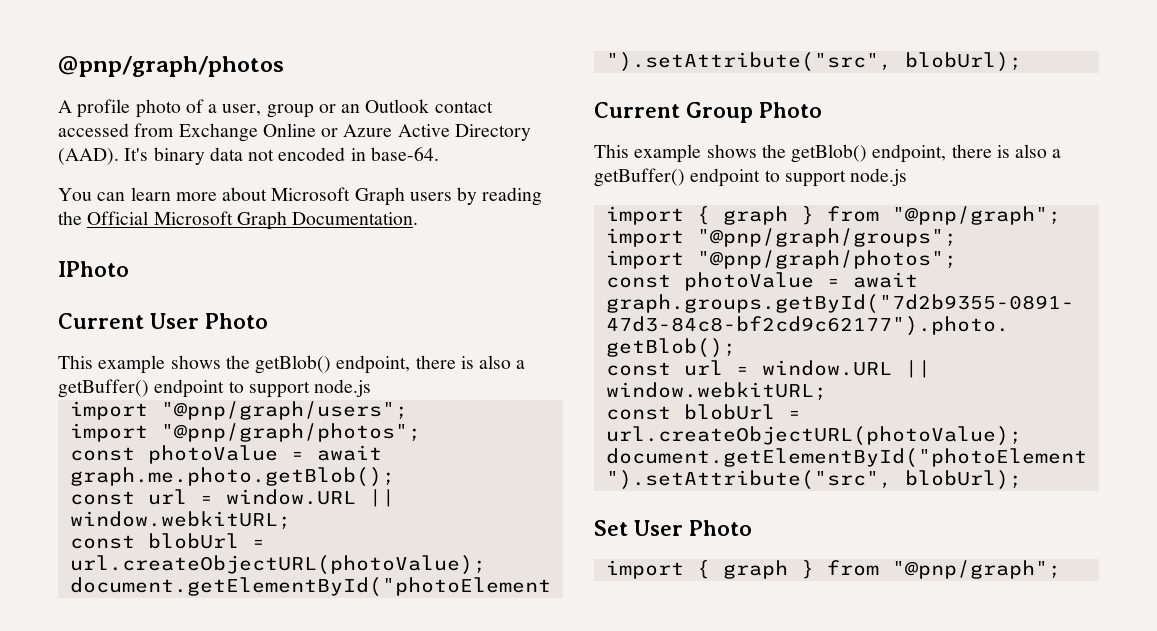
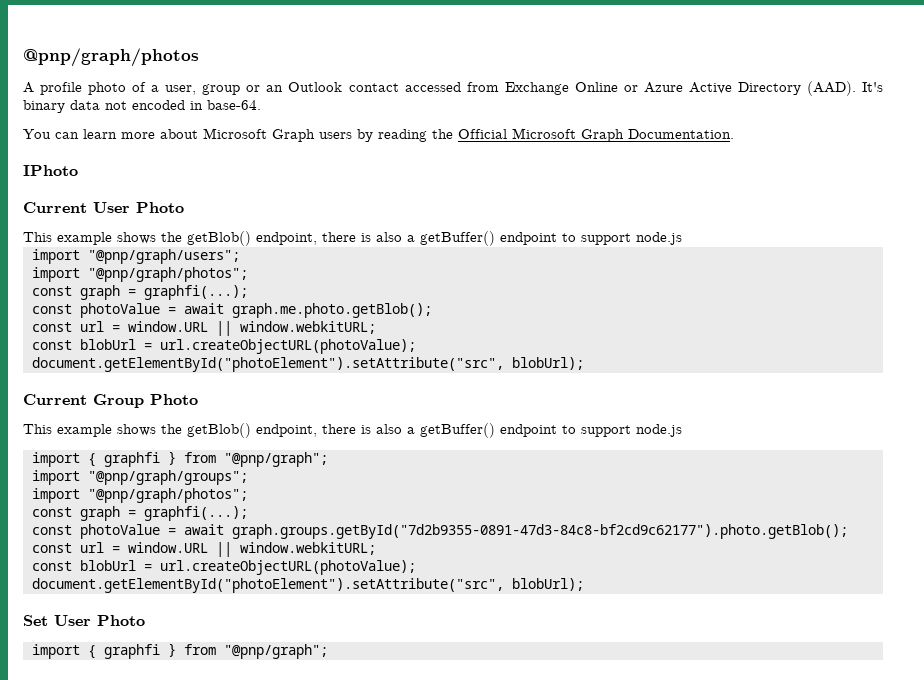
  import "@pnp/graph/users";
  import "@pnp/graph/photos";
+ const graph = graphfi(...);
  Current Group Photo
  This example shows the getBlob() endpoint, there is also a getBuffer() endpoint to support node.js
- import { graph } from "@pnp/graph";
+ import { graphfi } from "@pnp/graph";
  import "@pnp/graph/groups";
  import "@pnp/graph/photos";
+ const graph = graphfi(...);
  Set User Photo
- import { graph } from "@pnp/graph";
+ import { graphfi } from "@pnp/graph";

